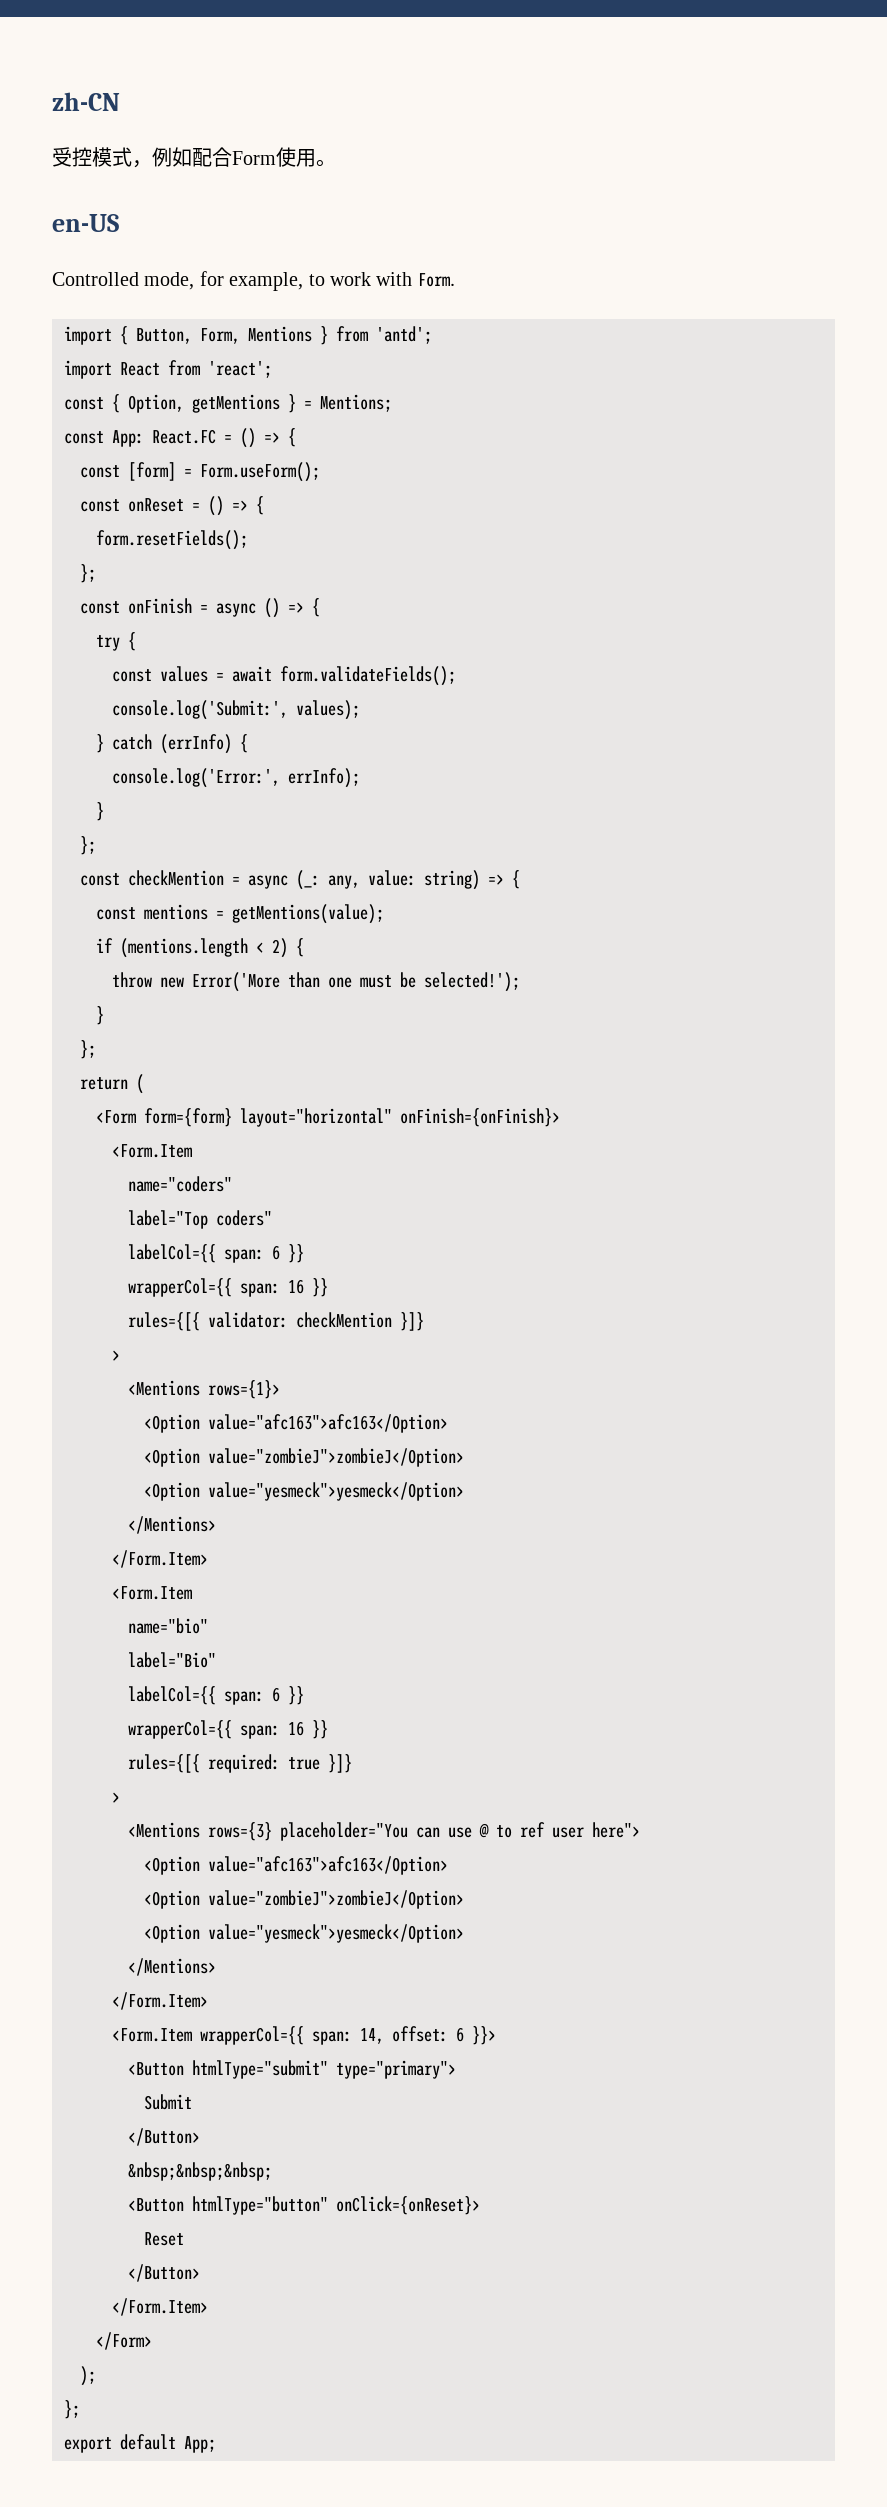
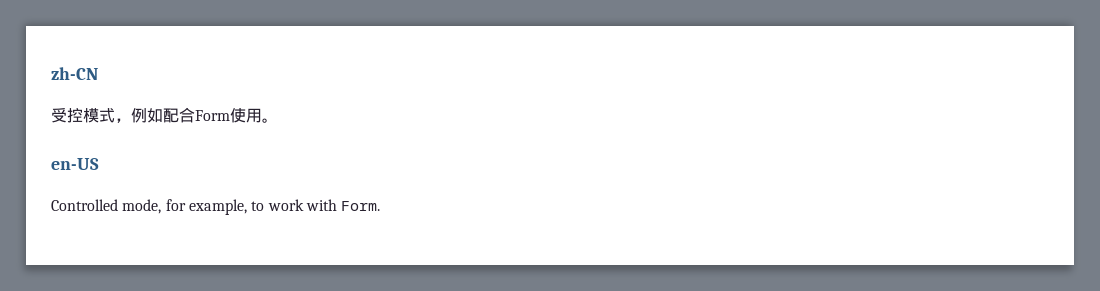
- import { Button, Form, Mentions } from 'antd';
- import React from 'react';
- const { Option, getMentions } = Mentions;
- const App: React.FC = () => {
- const [form] = Form.useForm();
- const onReset = () => {
- form.resetFields();
- };
- const onFinish = async () => {
- try {
- const values = await form.validateFields();
- console.log('Submit:', values);
- } catch (errInfo) {
- console.log('Error:', errInfo);
- }
- };
- const checkMention = async (_: any, value: string) => {
- const mentions = getMentions(value);
- if (mentions.length < 2) {
- throw new Error('More than one must be selected!');
- }
- };
- return (
- <Form form={form} layout="horizontal" onFinish={onFinish}>
- <Form.Item
- name="coders"
- label="Top coders"
- labelCol={{ span: 6 }}
- wrapperCol={{ span: 16 }}
- rules={[{ validator: checkMention }]}
- >
- <Mentions rows={1}>
- <Option value="afc163">afc163</Option>
- <Option value="zombieJ">zombieJ</Option>
- <Option value="yesmeck">yesmeck</Option>
- </Mentions>
- </Form.Item>
- <Form.Item
- name="bio"
- label="Bio"
- labelCol={{ span: 6 }}
- wrapperCol={{ span: 16 }}
- rules={[{ required: true }]}
- >
- <Mentions rows={3} placeholder="You can use @ to ref user here">
- <Option value="afc163">afc163</Option>
- <Option value="zombieJ">zombieJ</Option>
- <Option value="yesmeck">yesmeck</Option>
- </Mentions>
- </Form.Item>
- <Form.Item wrapperCol={{ span: 14, offset: 6 }}>
- <Button htmlType="submit" type="primary">
- Submit
- </Button>
- &nbsp;&nbsp;&nbsp;
- <Button htmlType="button" onClick={onReset}>
- Reset
- </Button>
- </Form.Item>
- </Form>
- );
- };
- export default App;

